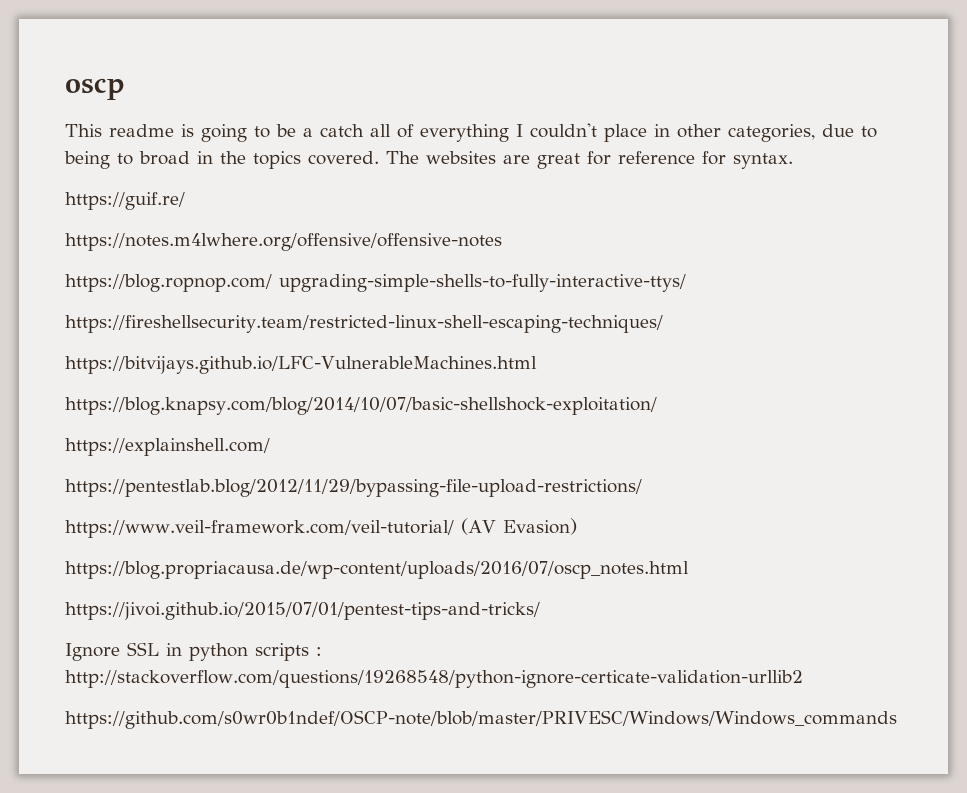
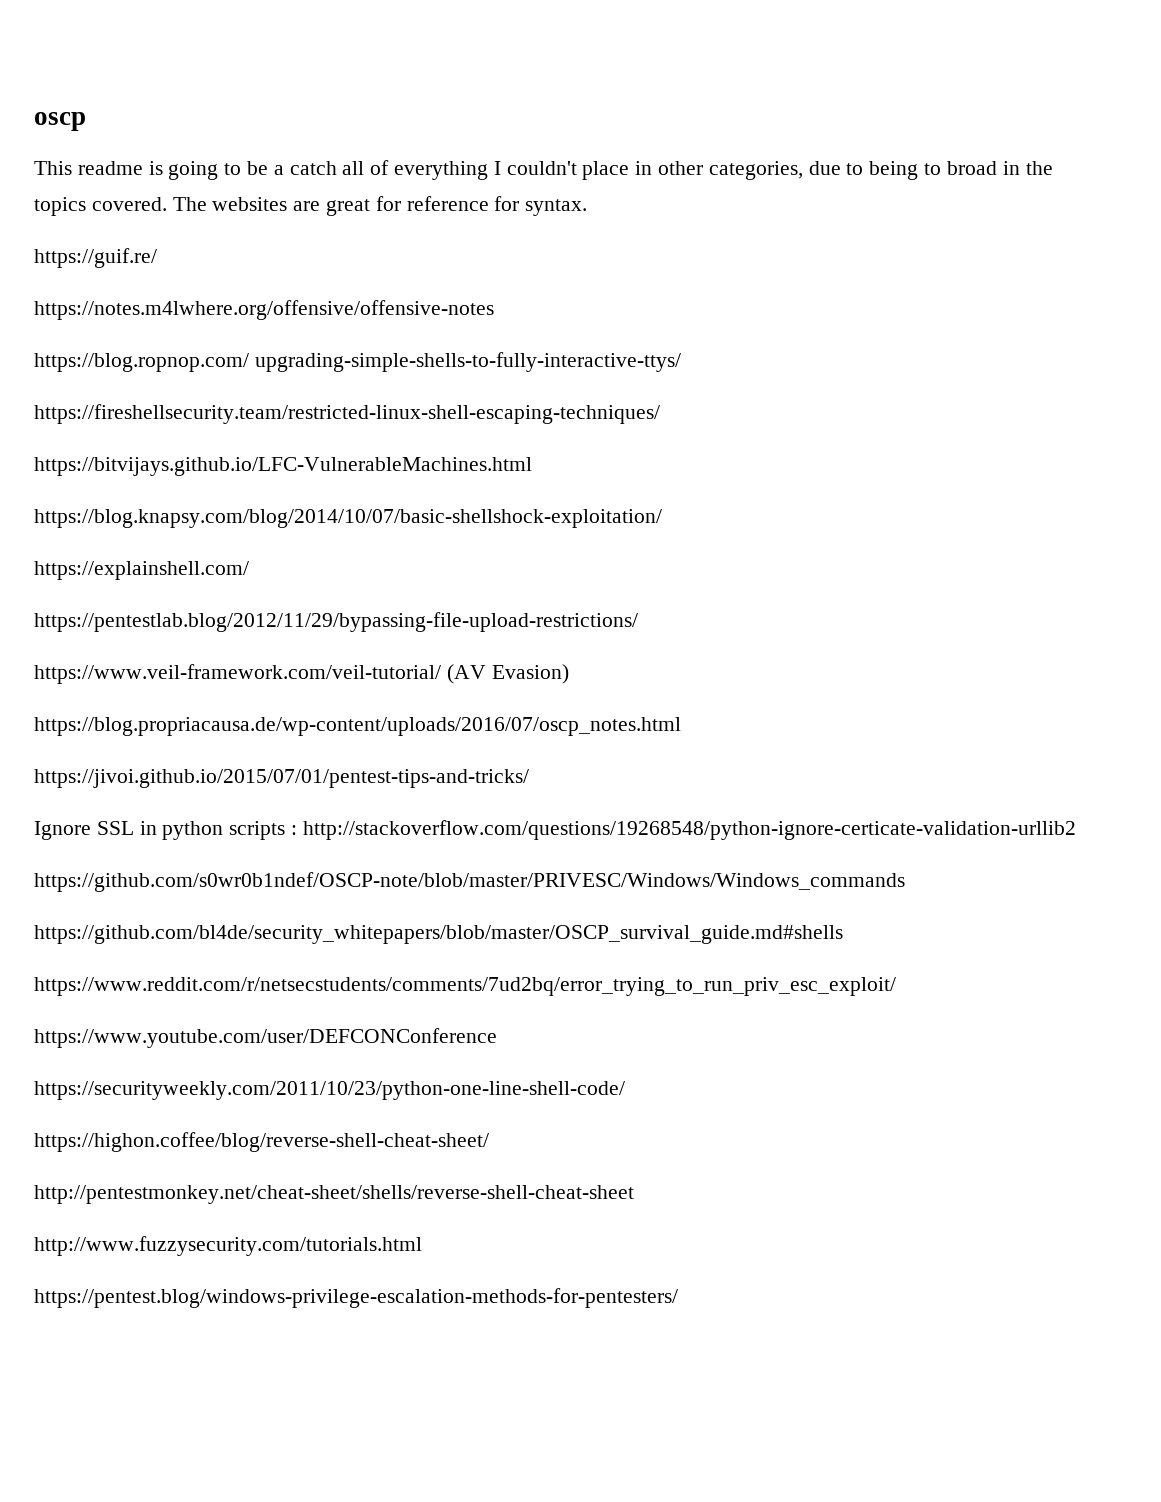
+ https://github.com/bl4de/security_whitepapers/blob/master/OSCP_survival_guide.md#shells
+ https://www.reddit.com/r/netsecstudents/comments/7ud2bq/error_trying_to_run_priv_esc_exploit/
+ https://www.youtube.com/user/DEFCONConference
+ https://securityweekly.com/2011/10/23/python-one-line-shell-code/
+ https://highon.coffee/blog/reverse-shell-cheat-sheet/
+ http://pentestmonkey.net/cheat-sheet/shells/reverse-shell-cheat-sheet
+ http://www.fuzzysecurity.com/tutorials.html
+ https://pentest.blog/windows-privilege-escalation-methods-for-pentesters/

